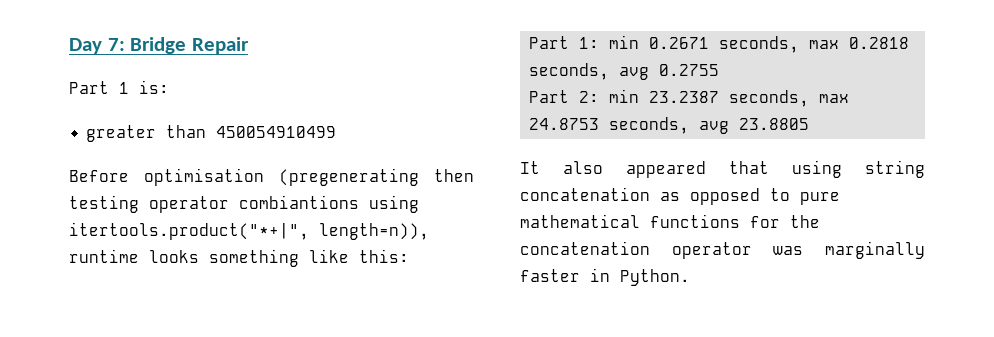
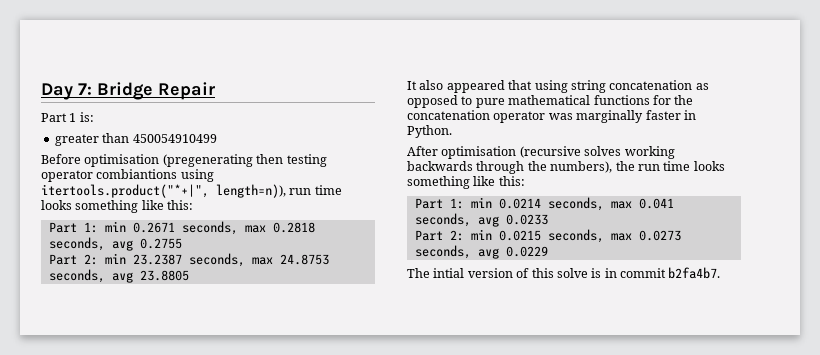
- Before optimisation (pregenerating then testing operator combiantions using itertools.product("*+|", length=n)), runtime looks something like this:
+ Before optimisation (pregenerating then testing operator combiantions using itertools.product("*+|", length=n)), run time looks something like this:
+ After optimisation (recursive solves working backwards through the numbers), the run time looks something like this:
+ Part 1: min 0.0214 seconds, max 0.041 seconds, avg 0.0233
+ Part 2: min 0.0215 seconds, max 0.0273 seconds, avg 0.0229
+ The intial version of this solve is in commit b2fa4b7.

